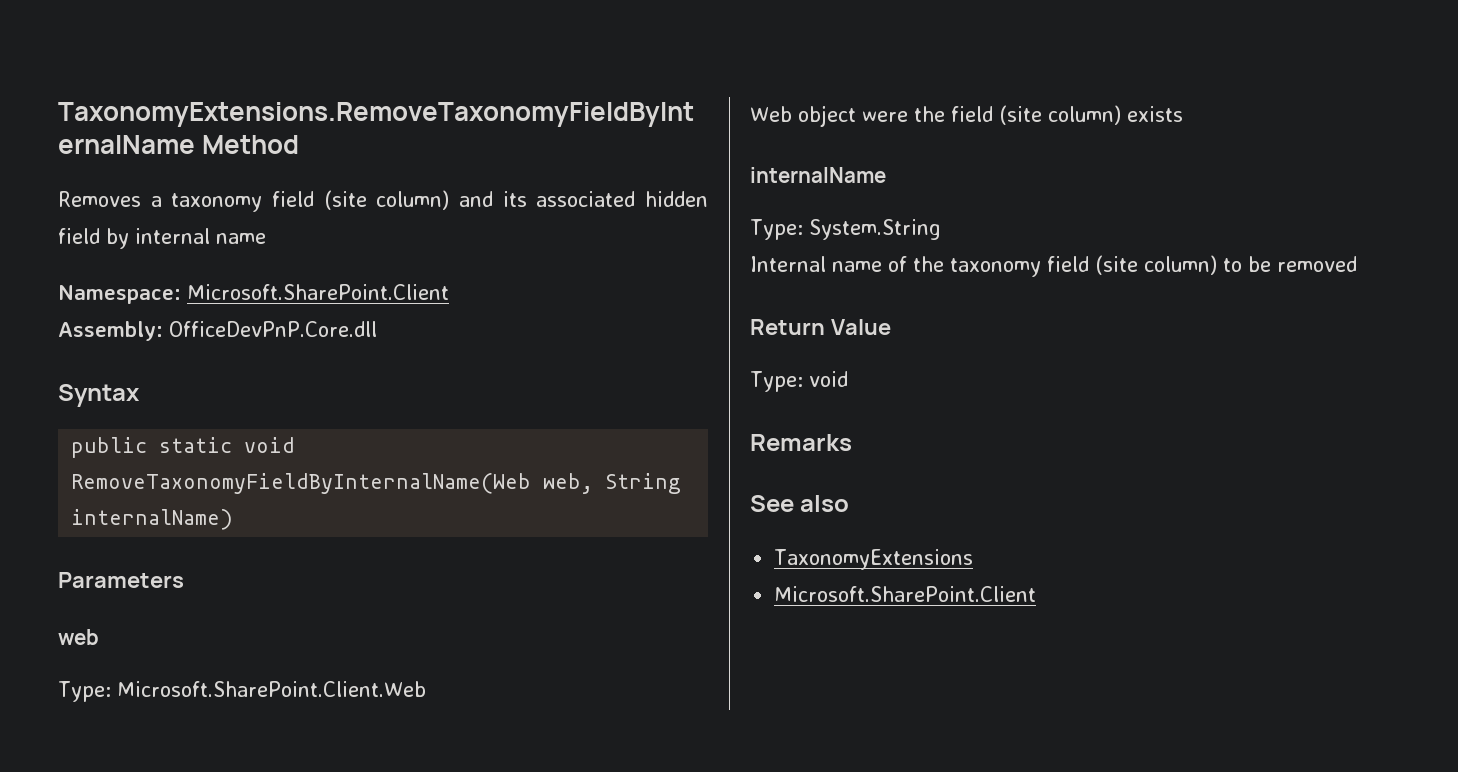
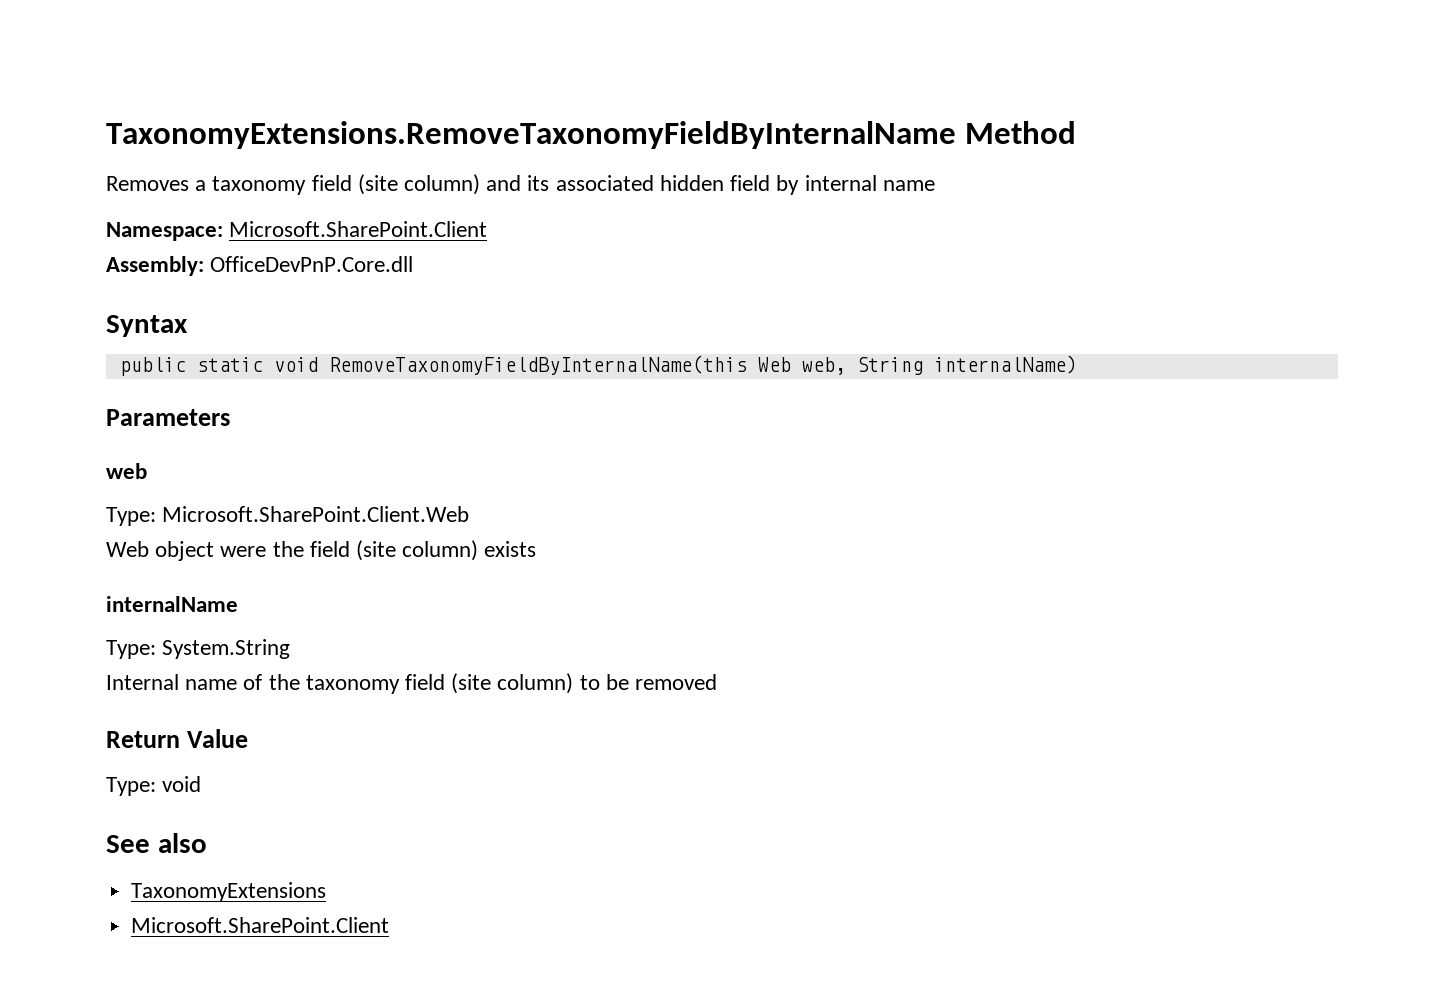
- public static void RemoveTaxonomyFieldByInternalName(Web web, String internalName)
+ public static void RemoveTaxonomyFieldByInternalName(this Web web, String internalName)
- Remarks

